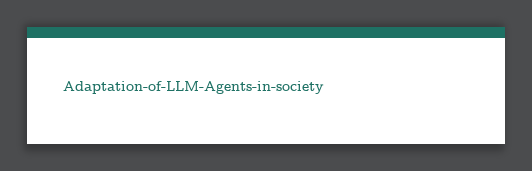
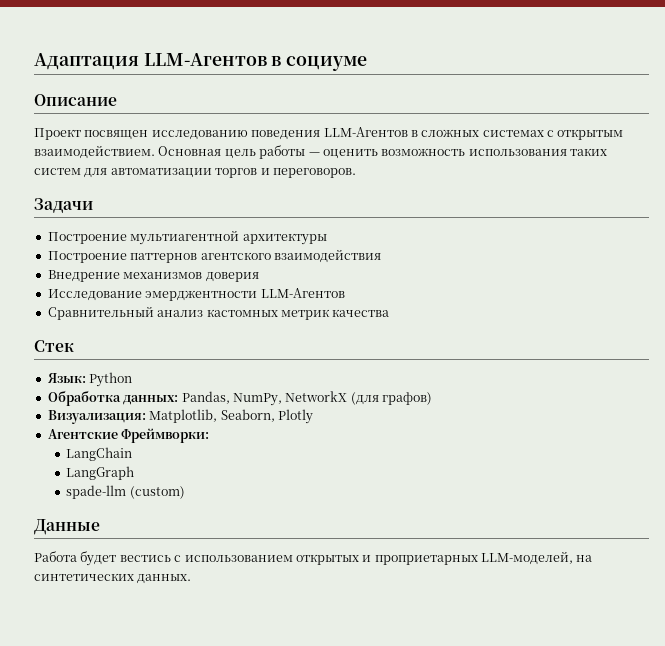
- Adaptation-of-LLM-Agents-in-society
+ Адаптация LLM-Агентов в социуме
+ Описание
+ Проект посвящен исследованию поведения LLM-Агентов в сложных системах с открытым взаимодействием. Основная цель работы — оценить возможность использования таких систем для автоматизации торгов и переговоров.
+ Задачи
+ Построение мультиагентной архитектуры
+ Построение паттернов агентского взаимодействия
+ Внедрение механизмов доверия
+ Исследование эмерджентности LLM-Агентов
+ Сравнительный анализ кастомных метрик качества
+ Стек
+ Язык: Python
+ Обработка данных: Pandas, NumPy, NetworkX (для графов)
+ Визуализация: Matplotlib, Seaborn, Plotly
+ Агентские Фреймворки:
+ LangChain
+ LangGraph
+ spade-llm (custom)
+ Данные
+ Работа будет вестись с использованием открытых и проприетарных LLM-моделей, на синтетических данных.

